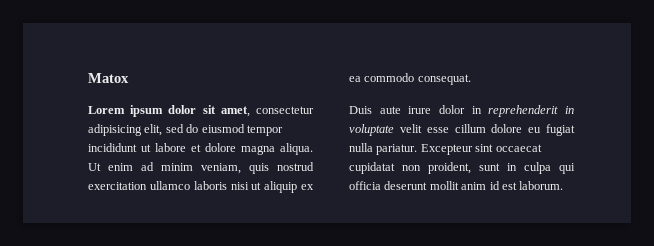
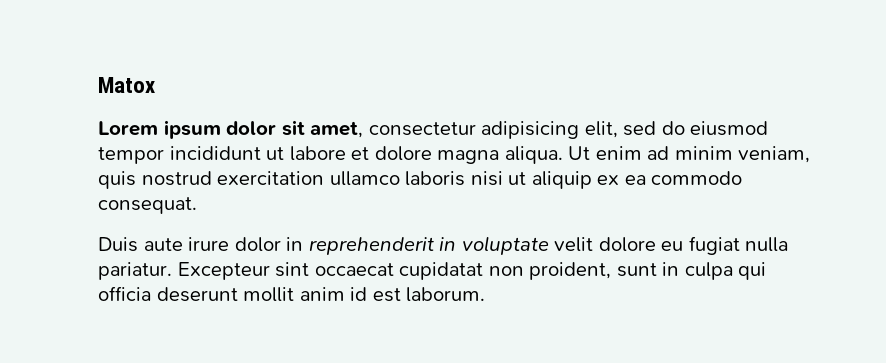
- Duis aute irure dolor in reprehenderit in voluptate velit esse cillum dolore eu fugiat nulla pariatur.
+ Duis aute irure dolor in reprehenderit in voluptate velit dolore eu fugiat nulla pariatur.

